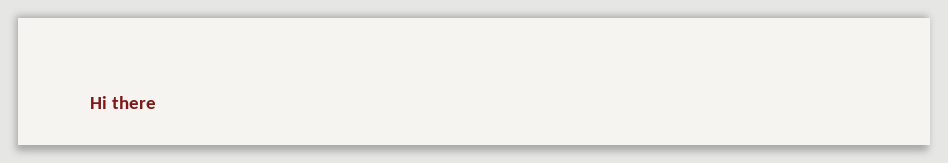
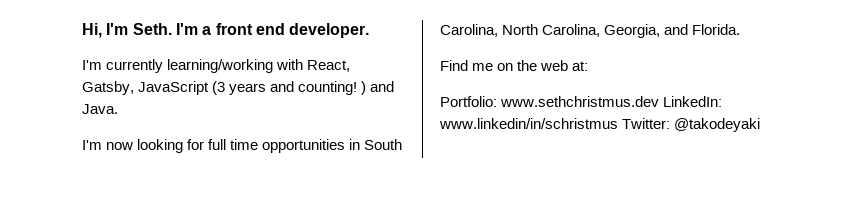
- Hi there
+ Hi, I'm Seth. I'm a front end developer.
+ I'm currently learning/working with React, Gatsby, JavaScript (3 years and counting! ) and Java.
+ I'm now looking for full time opportunities in South Carolina, North Carolina, Georgia, and Florida.
+ Find me on the web at:
+ Portfolio: www.sethchristmus.dev LinkedIn: www.linkedin/in/schristmus Twitter: @takodeyaki

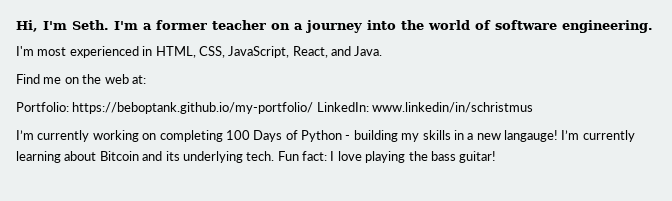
- I'm a front end developer.
- I'm currently learning/working with React, Gatsby, JavaScript (3 years and counting! ) and Java.
- I'm now looking for full time opportunities in South Carolina, North Carolina, Georgia, and Florida.
+ I'm a former teacher on a journey into the world of software engineering.
+ I'm most experienced in HTML, CSS, JavaScript, React, and Java.
- Portfolio: www.sethchristmus.dev LinkedIn: www.linkedin/in/schristmus Twitter: @takodeyaki
+ Portfolio: https://beboptank.github.io/my-portfolio/ LinkedIn: www.linkedin/in/schristmus
+ I’m currently working on completing 100 Days of Python - building my skills in a new langauge! I’m currently learning about Bitcoin and its underlying tech. Fun fact: I love playing the bass guitar!

